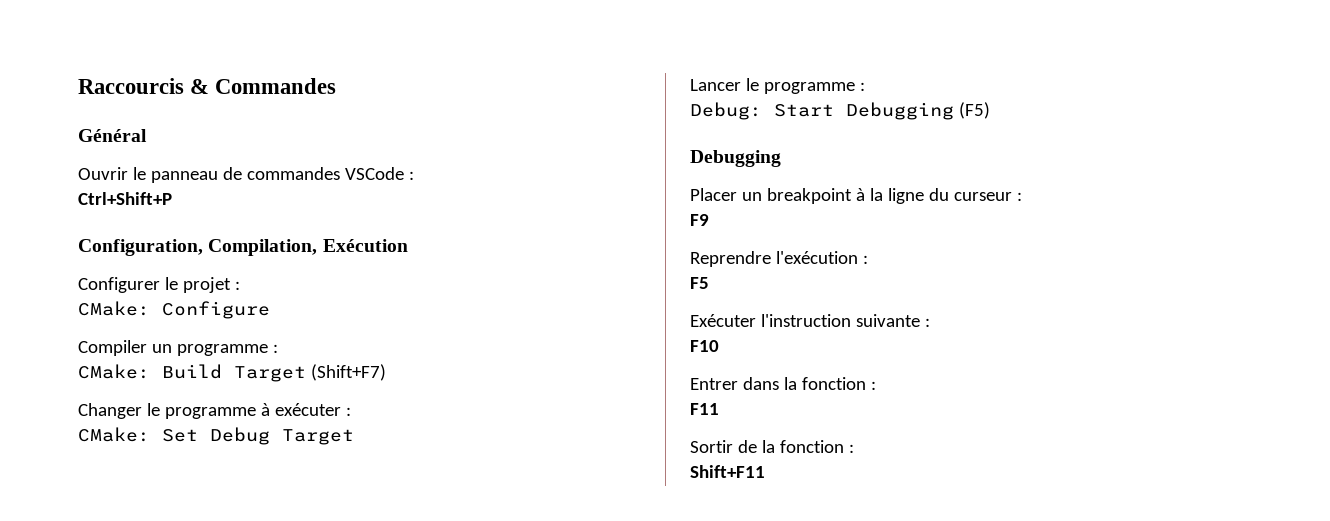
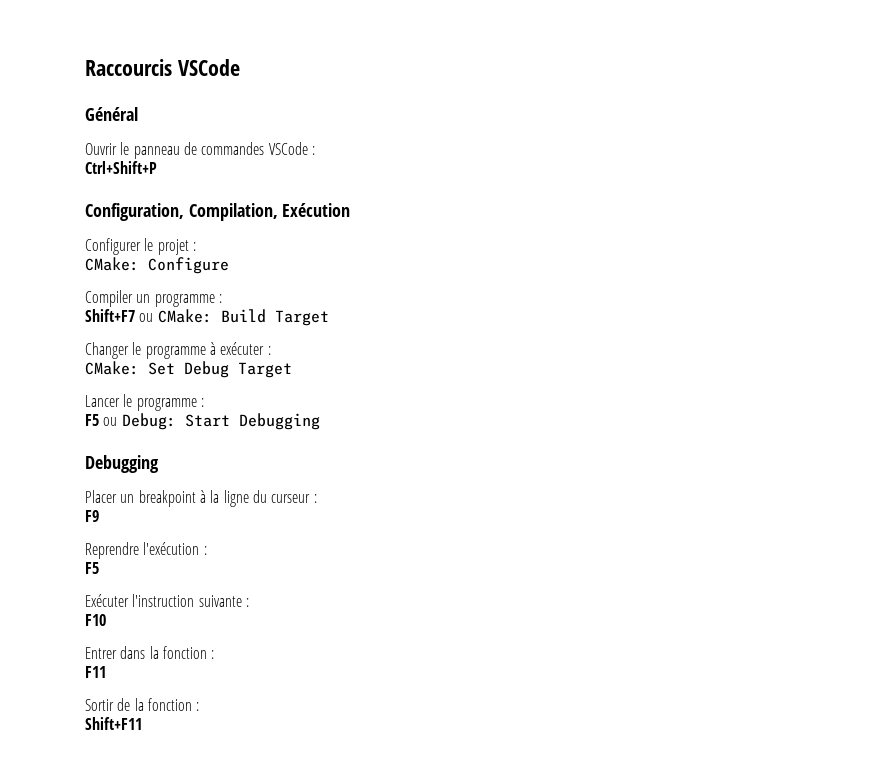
- Raccourcis & Commandes
+ Raccourcis VSCode
- CMake: Build Target (Shift+F7)
+ Shift+F7 ou CMake: Build Target
- Debug: Start Debugging (F5)
+ F5 ou Debug: Start Debugging

